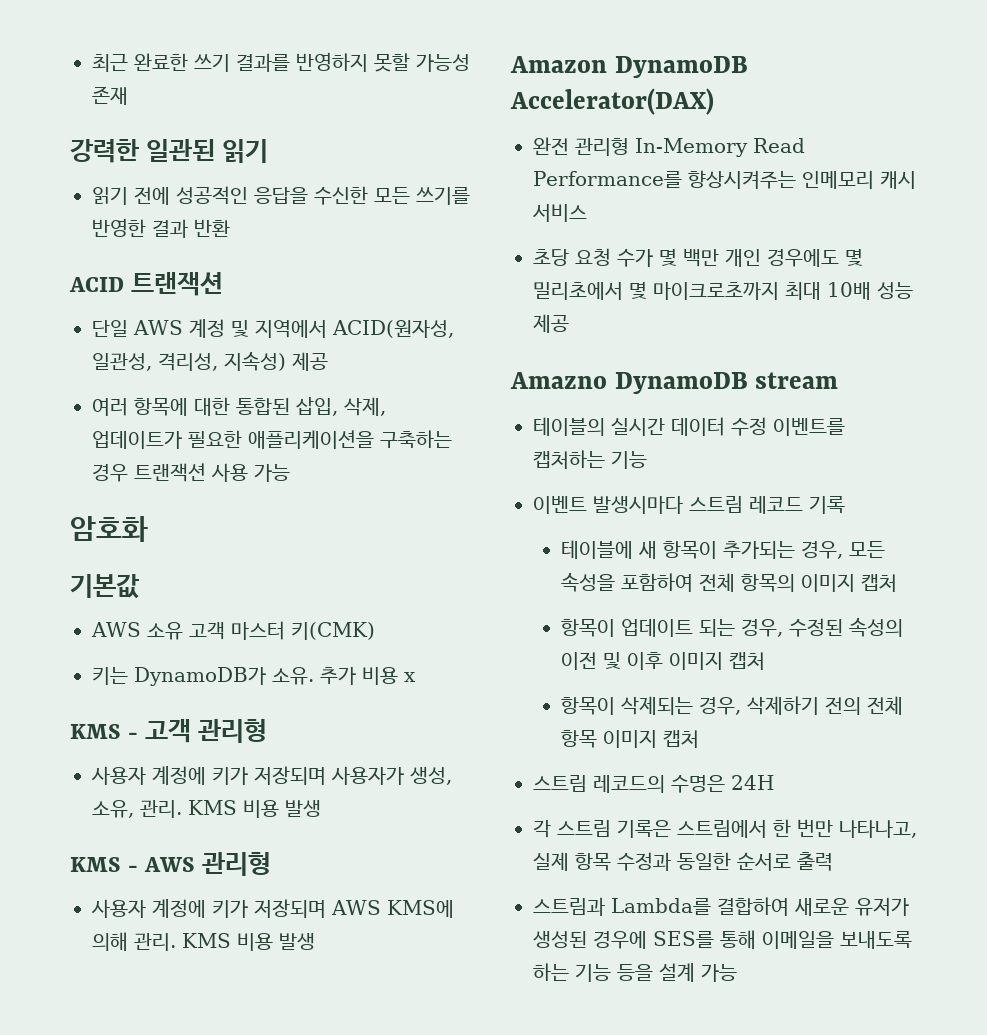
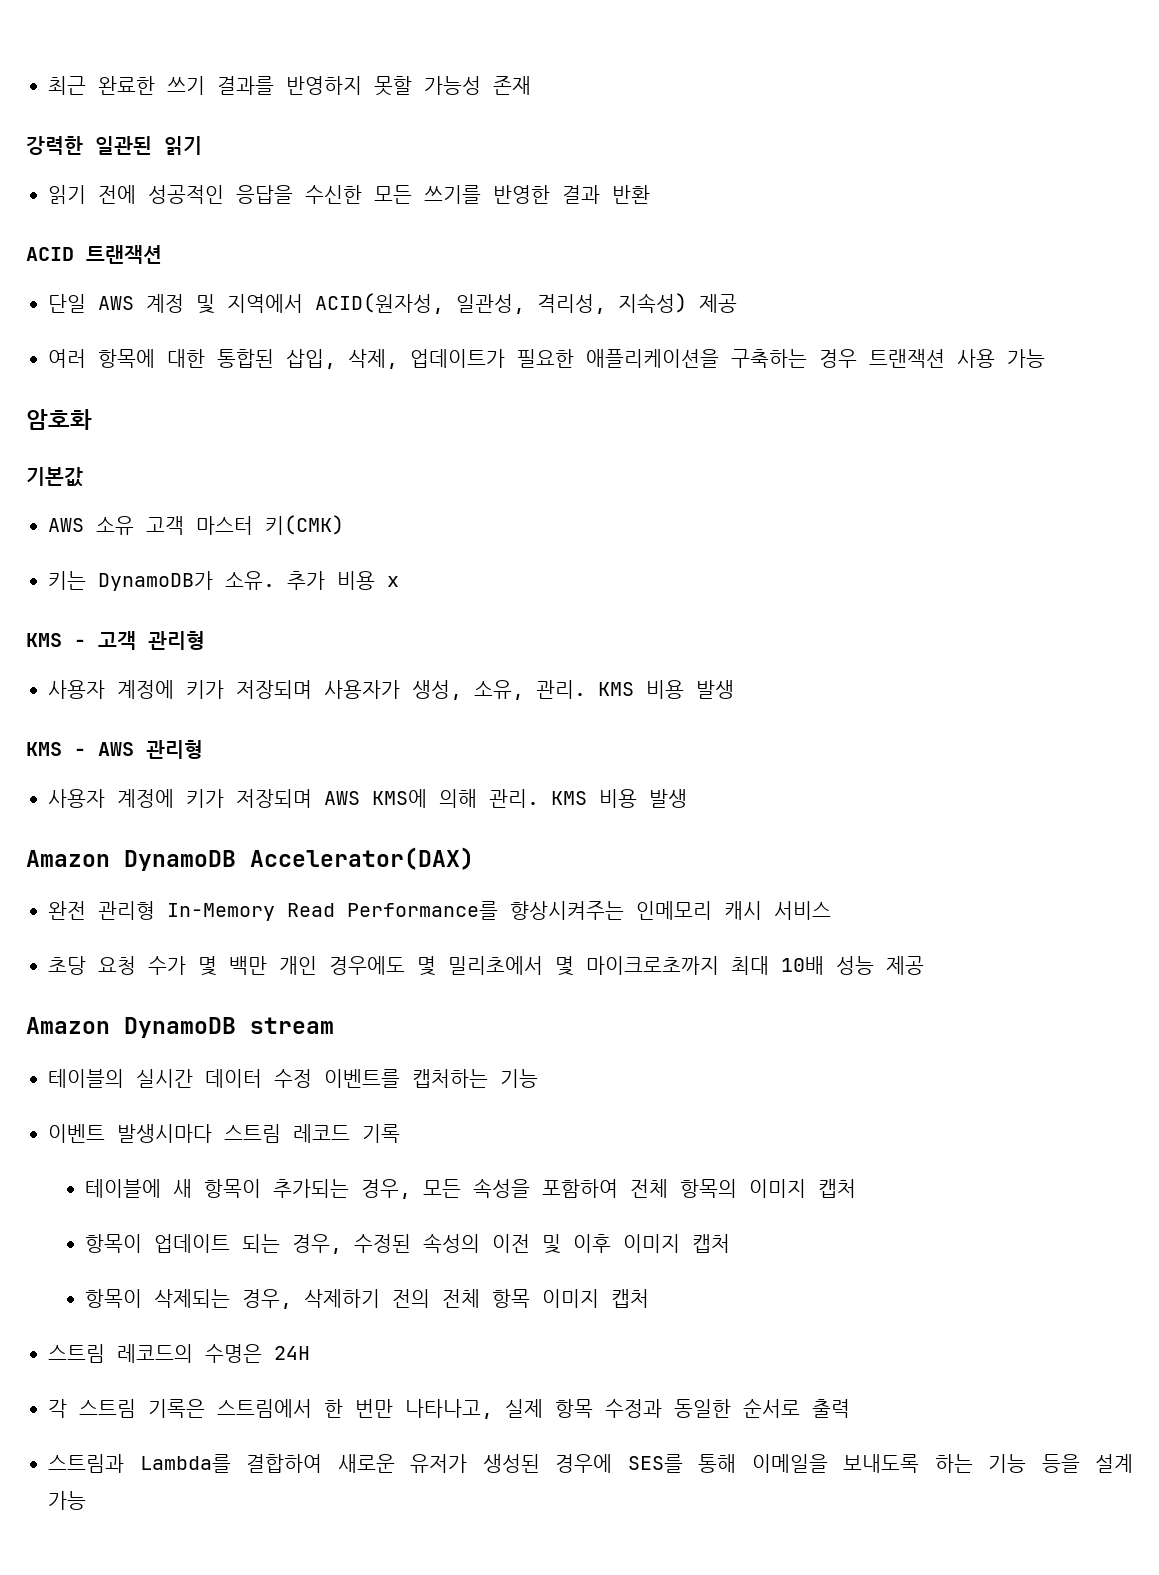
- Amazno DynamoDB stream
+ Amazon DynamoDB stream

